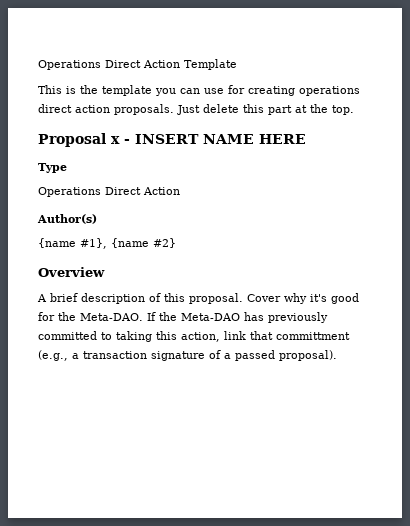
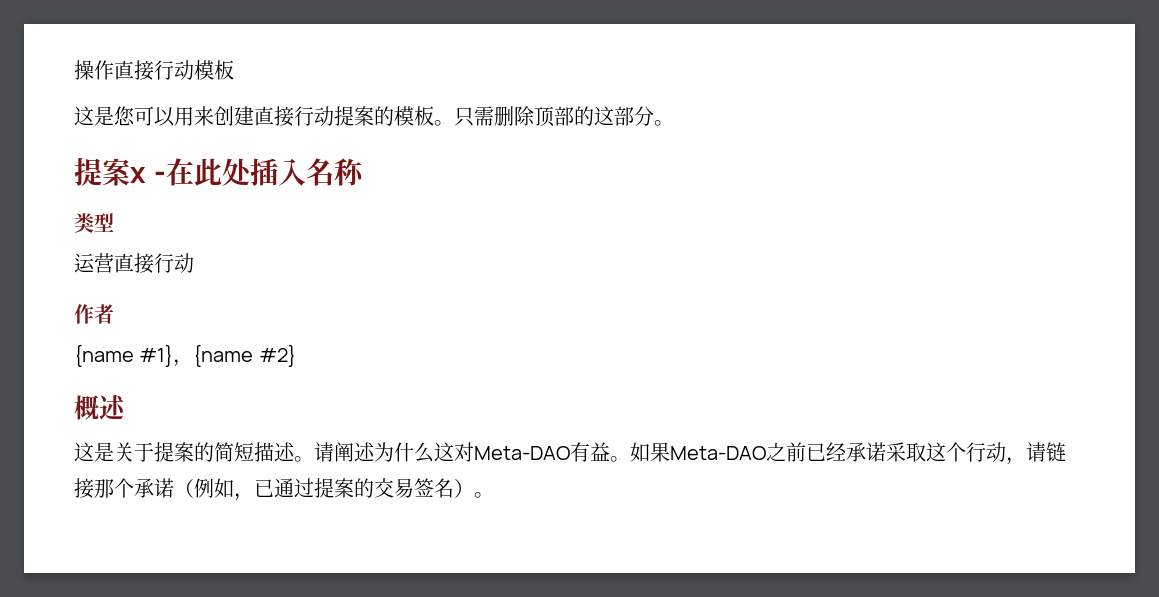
- Operations Direct Action Template
- This is the template you can use for creating operations direct action proposals. Just delete this part at the top.
- Proposal x - INSERT NAME HERE
- Type
- Operations Direct Action
- Author(s)
- {name #1}, {name #2}
+ 操作直接行动模板
+ 这是您可以用来创建直接行动提案的模板。只需删除顶部的这部分。
+ 提案x -在此处插入名称
+ 类型
+ 运营直接行动
+ 作者
+ {name #1}，{name #2}
- Overview
- A brief description of this proposal. Cover why it's good for the Meta-DAO. If the Meta-DAO has previously committed to taking this action, link that committment (e.g., a transaction signature of a passed proposal).
+ 概述
+ 这是关于提案的简短描述。请阐述为什么这对Meta-DAO有益。如果Meta-DAO之前已经承诺采取这个行动，请链接那个承诺（例如，已通过提案的交易签名）。

